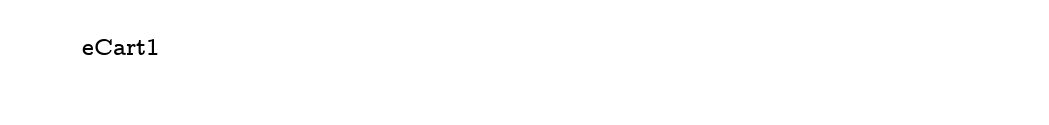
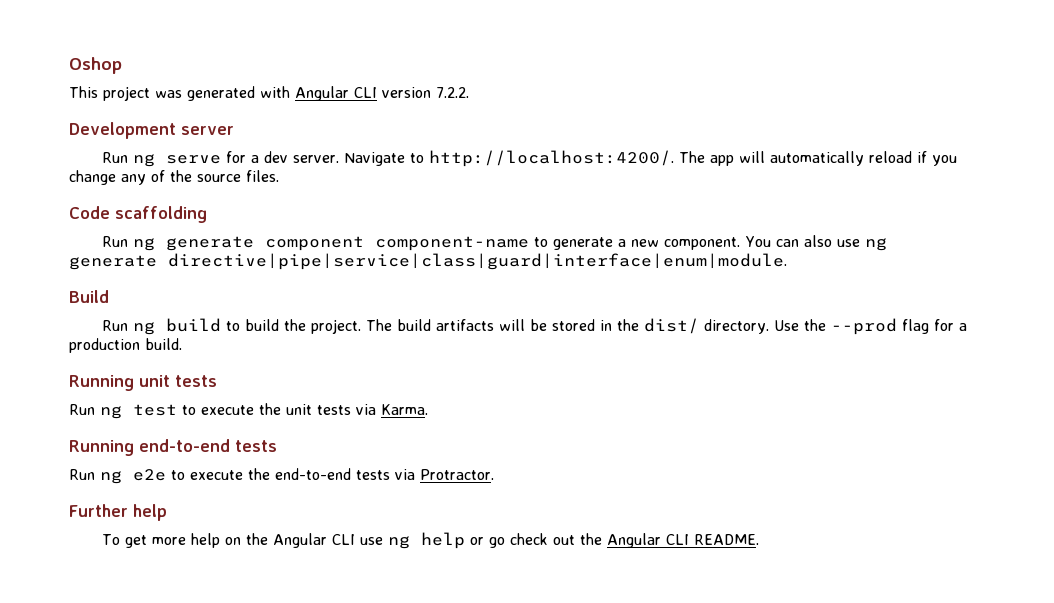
- eCart1
+ Oshop
+ This project was generated with Angular CLI version 7.2.2.
+ Development server
+ Run ng serve for a dev server. Navigate to http://localhost:4200/. The app will automatically reload if you change any of the source files.
+ Code scaffolding
+ Run ng generate component component-name to generate a new component. You can also use ng generate directive|pipe|service|class|guard|interface|enum|module.
+ Build
+ Run ng build to build the project. The build artifacts will be stored in the dist/ directory. Use the --prod flag for a production build.
+ Running unit tests
+ Run ng test to execute the unit tests via Karma.
+ Running end-to-end tests
+ Run ng e2e to execute the end-to-end tests via Protractor.
+ Further help
+ To get more help on the Angular CLI use ng help or go check out the Angular CLI README.

